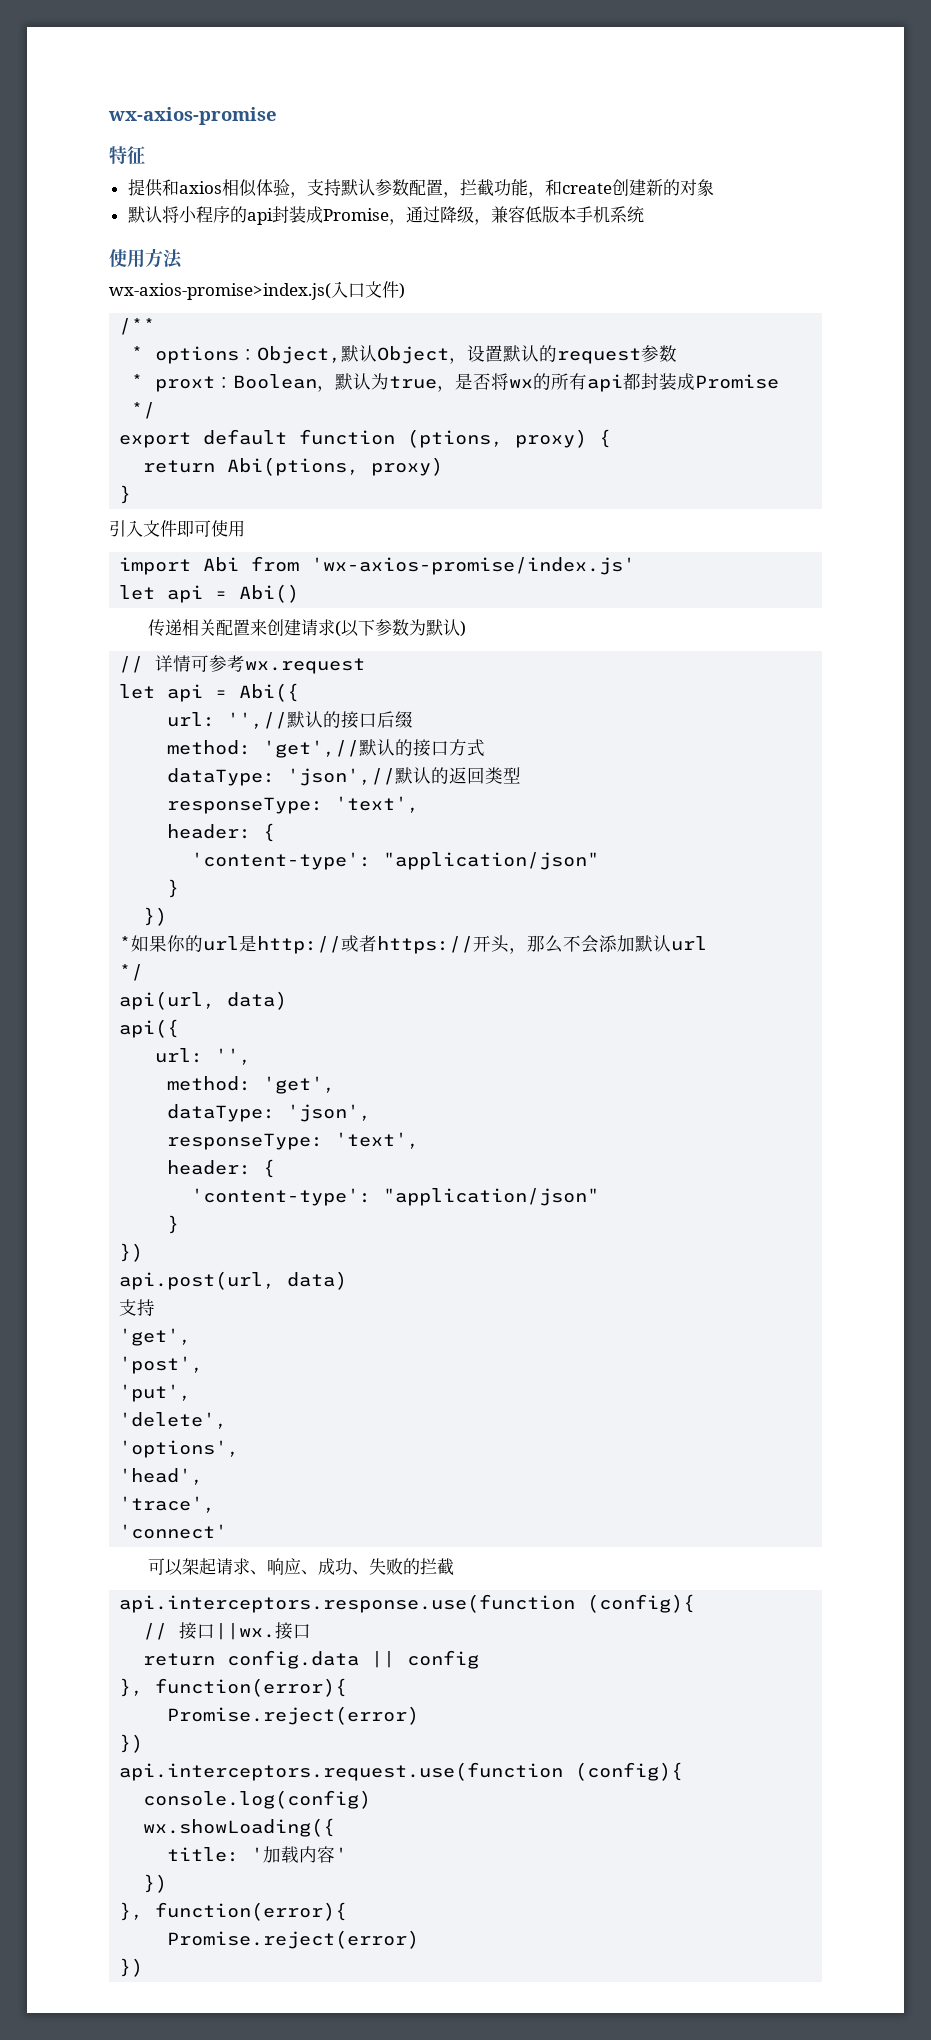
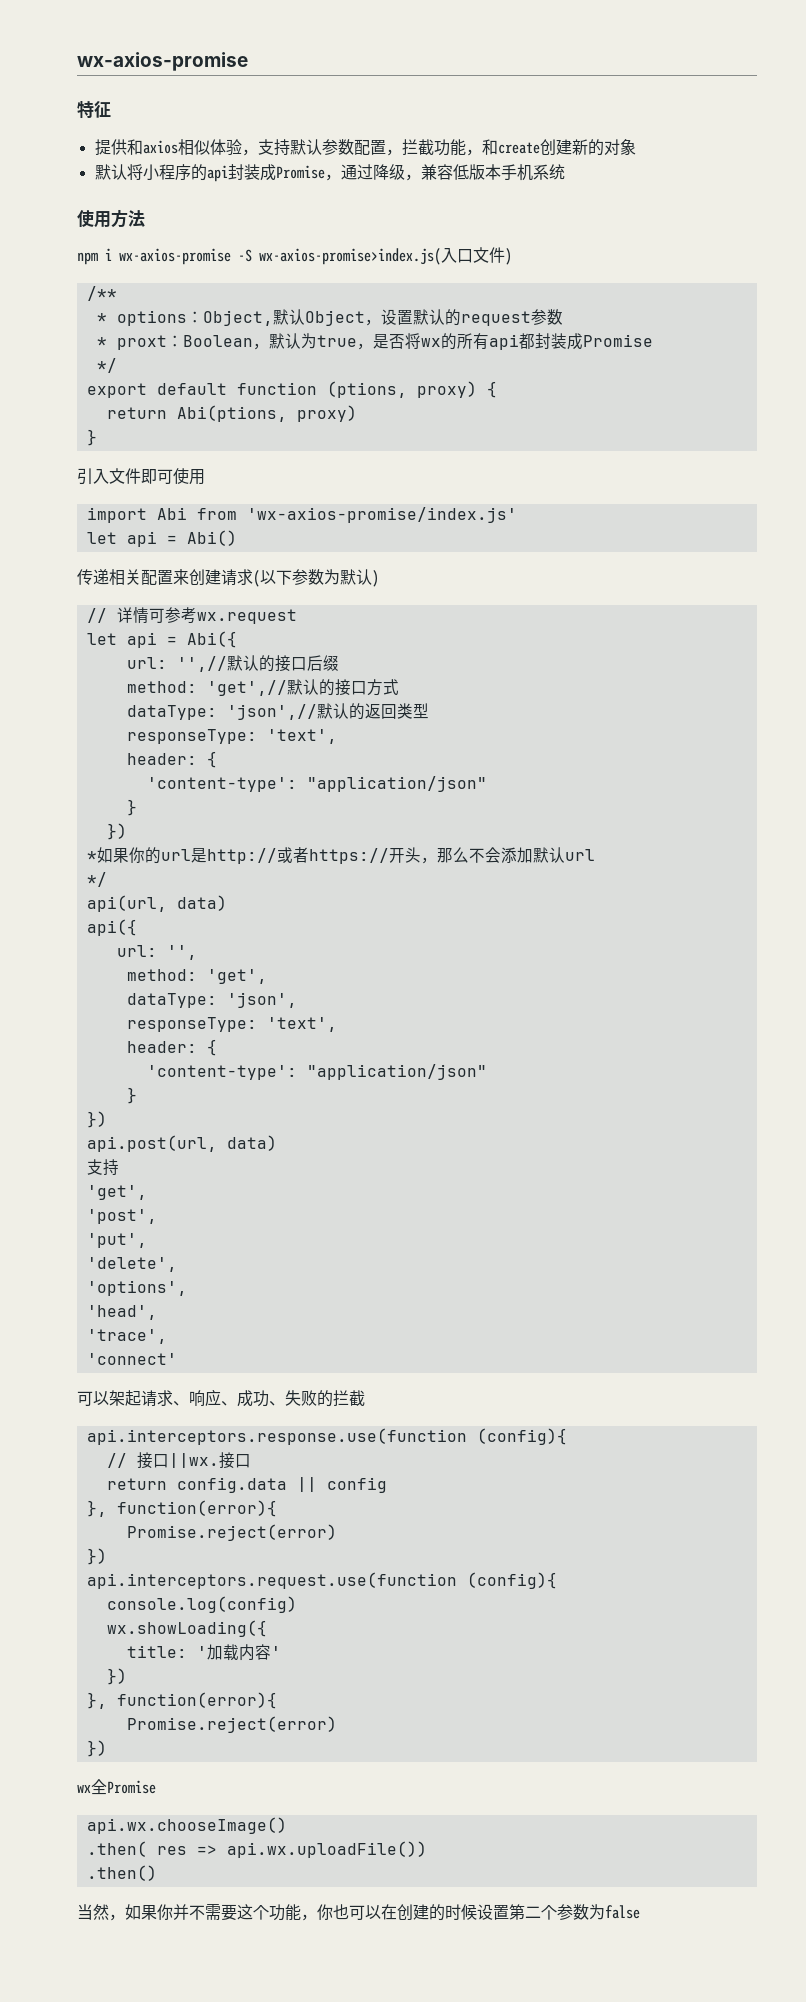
- wx-axios-promise>index.js(入口文件)
+ npm i wx-axios-promise -S wx-axios-promise>index.js(入口文件)
+ wx全Promise
+ api.wx.chooseImage()
+ .then( res => api.wx.uploadFile())
+ .then()
+ 当然，如果你并不需要这个功能，你也可以在创建的时候设置第二个参数为false

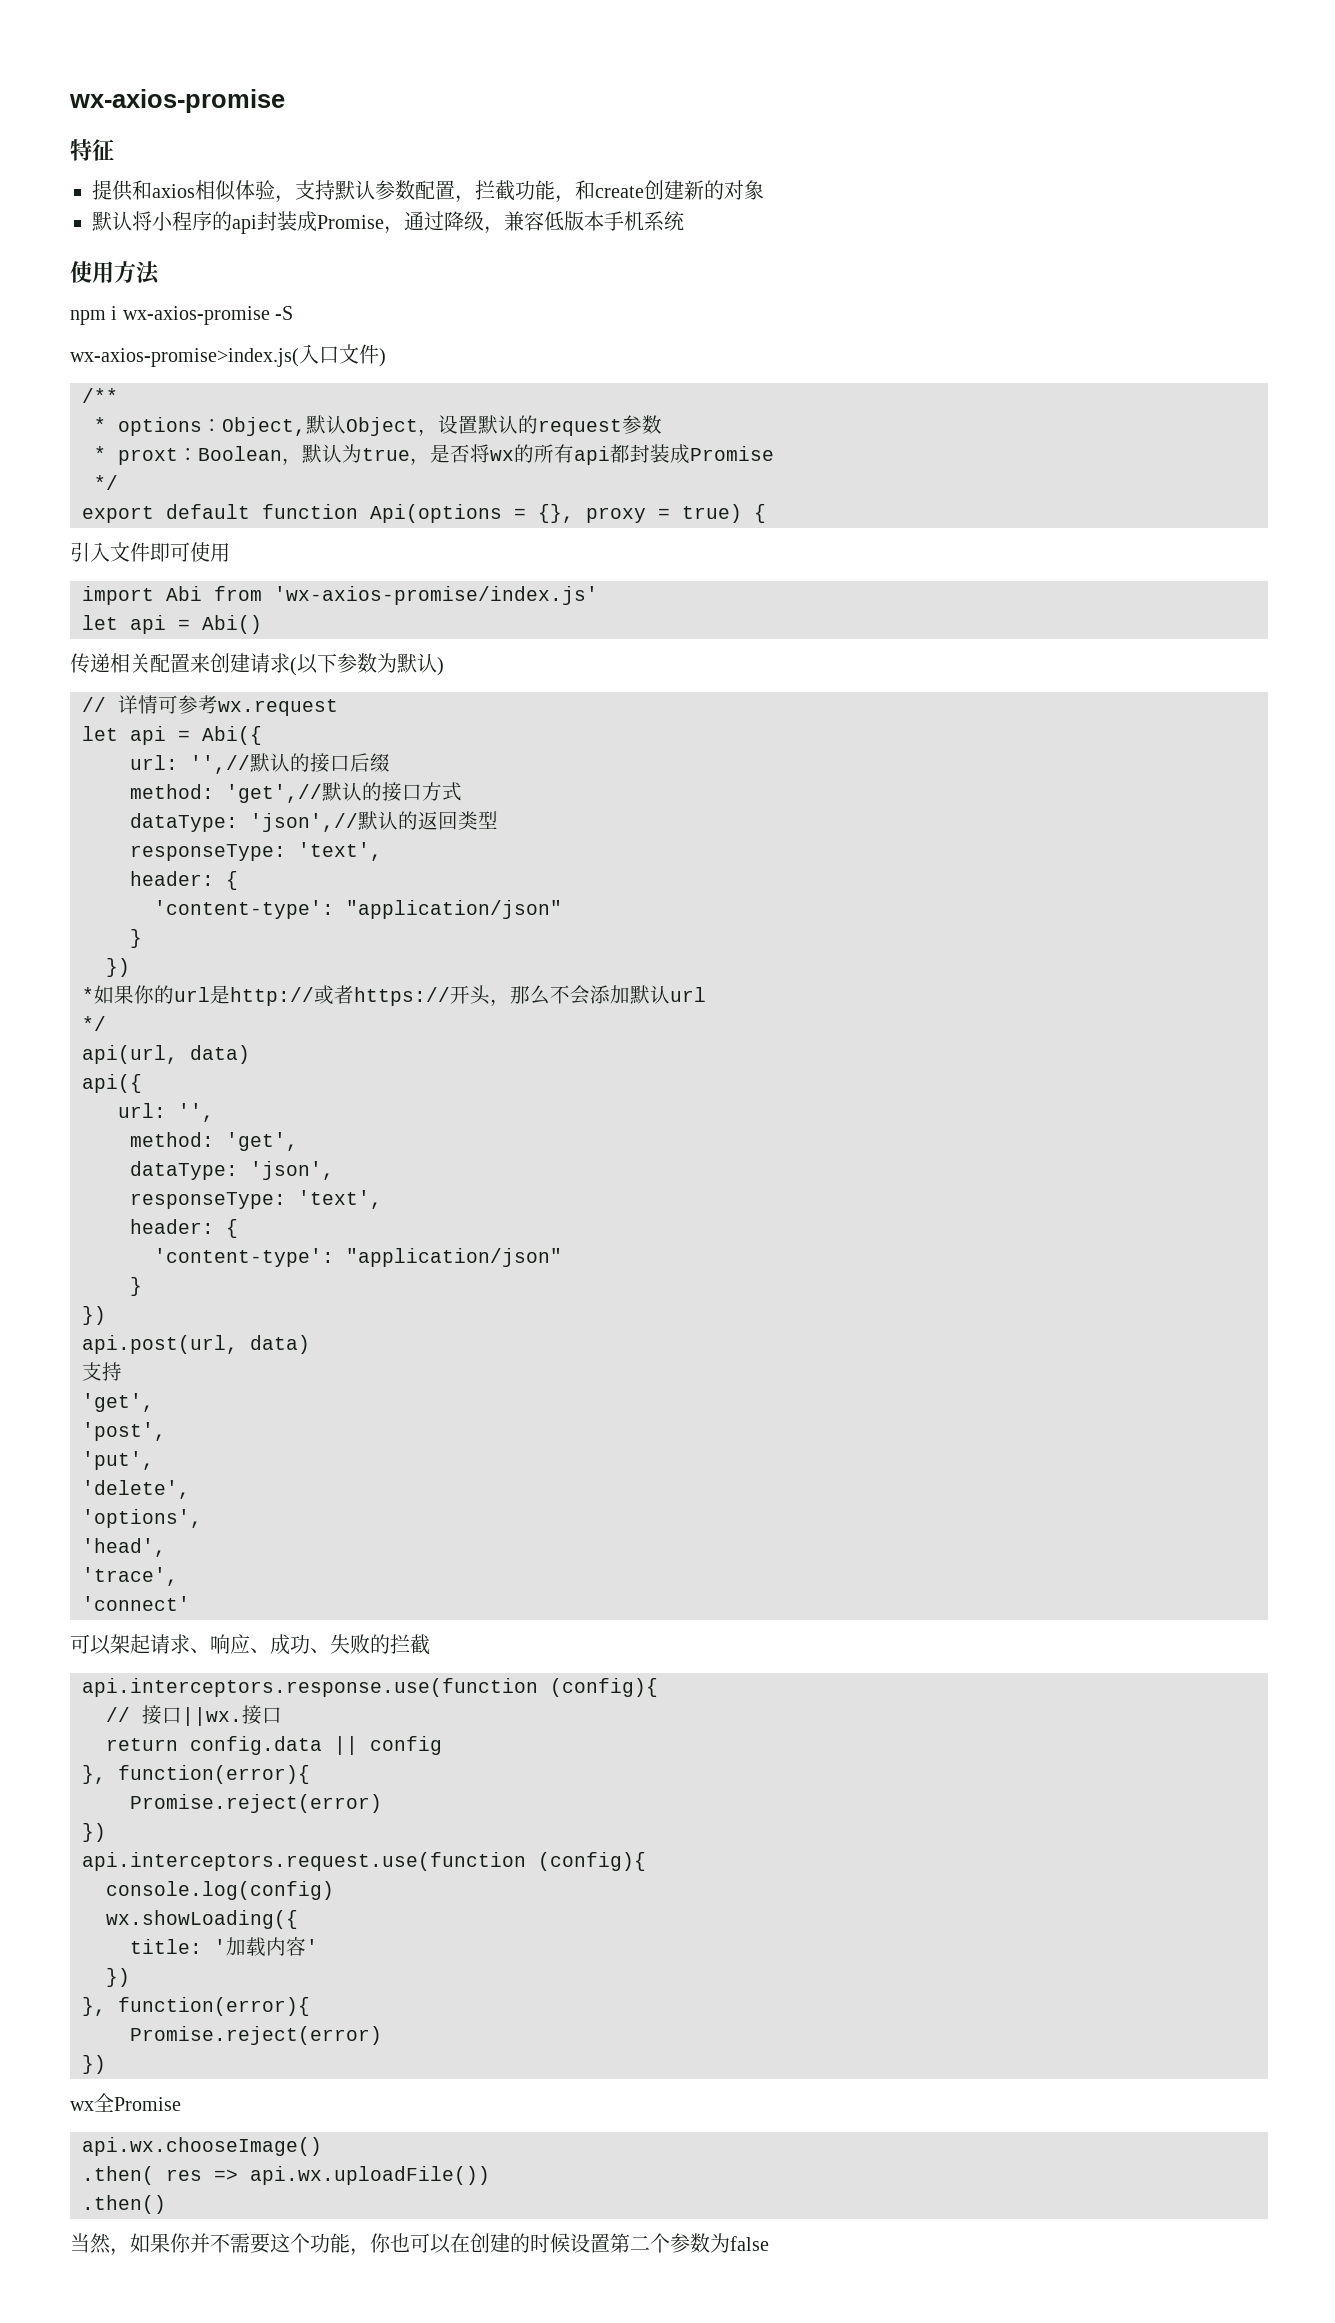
- npm i wx-axios-promise -S wx-axios-promise>index.js(入口文件)
+ npm i wx-axios-promise -S
+ wx-axios-promise>index.js(入口文件)
- export default function (ptions, proxy) {
- return Abi(ptions, proxy)
- }
+ export default function Api(options = {}, proxy = true) {

